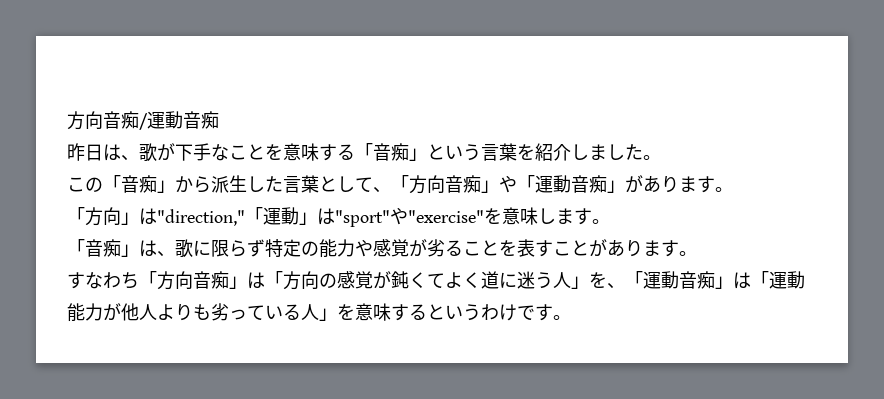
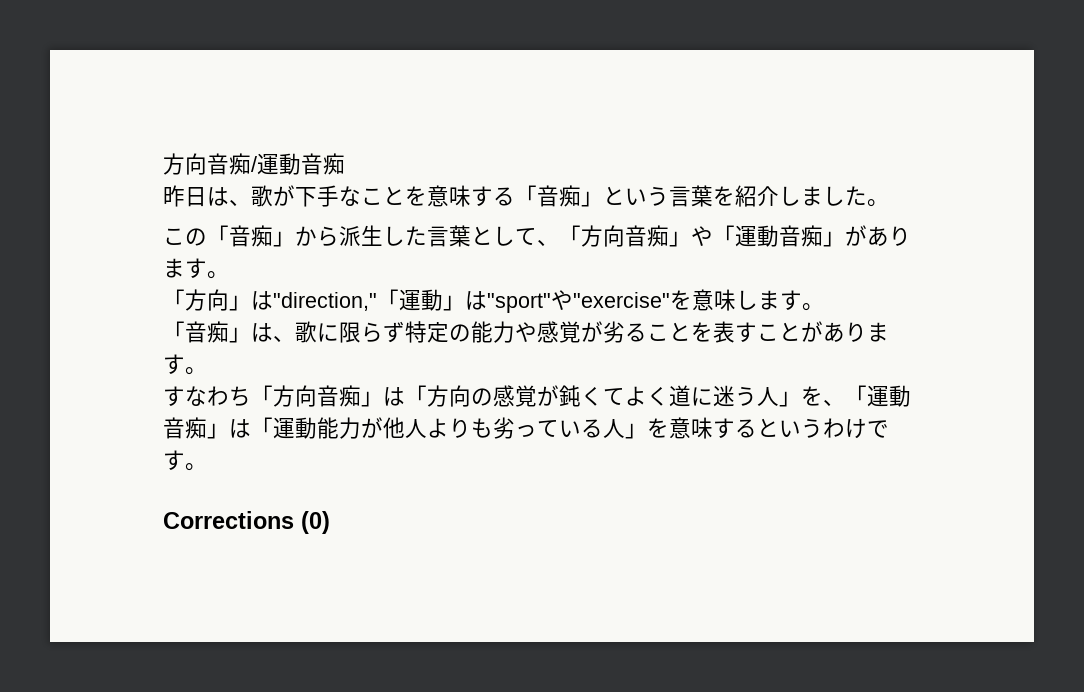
+ Corrections (0)

